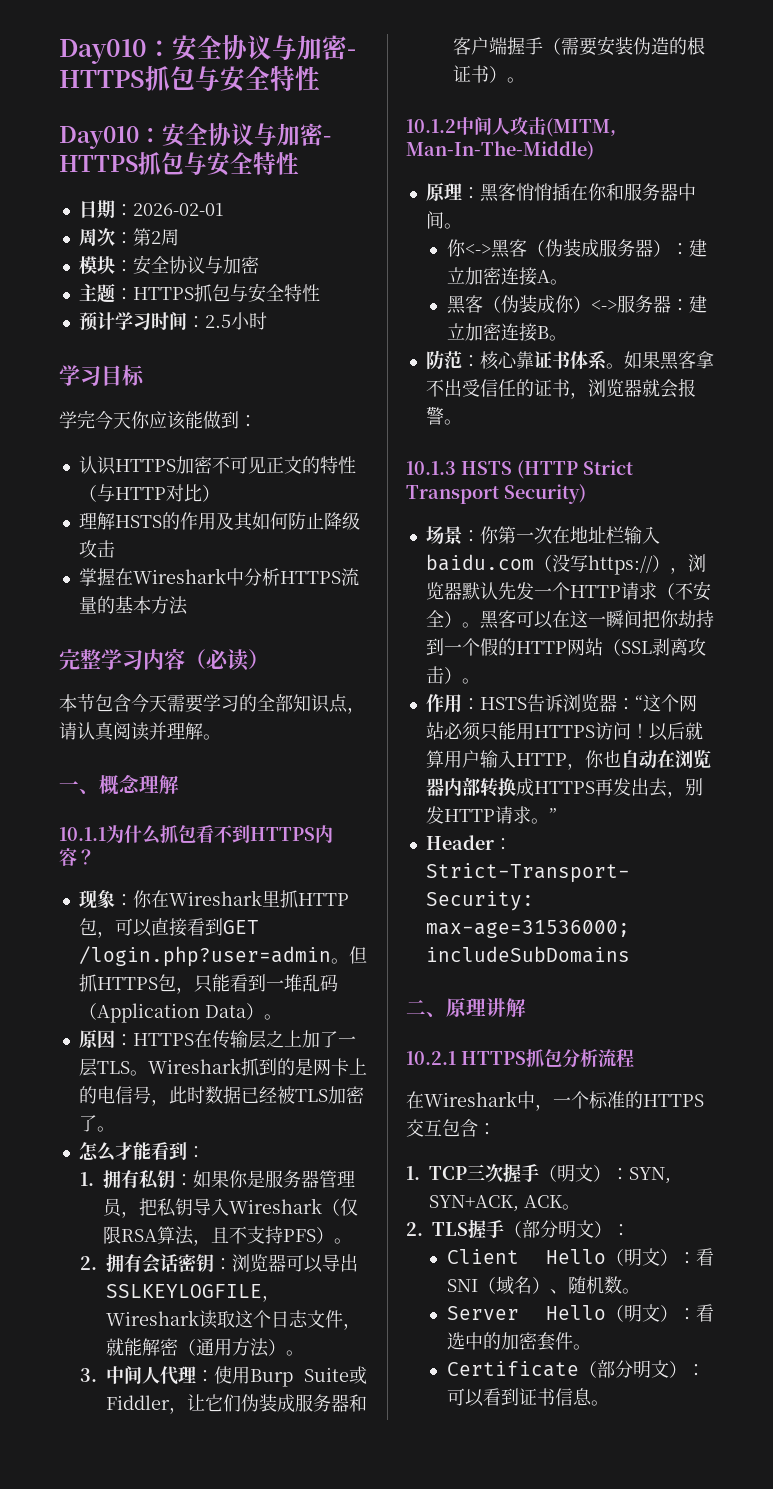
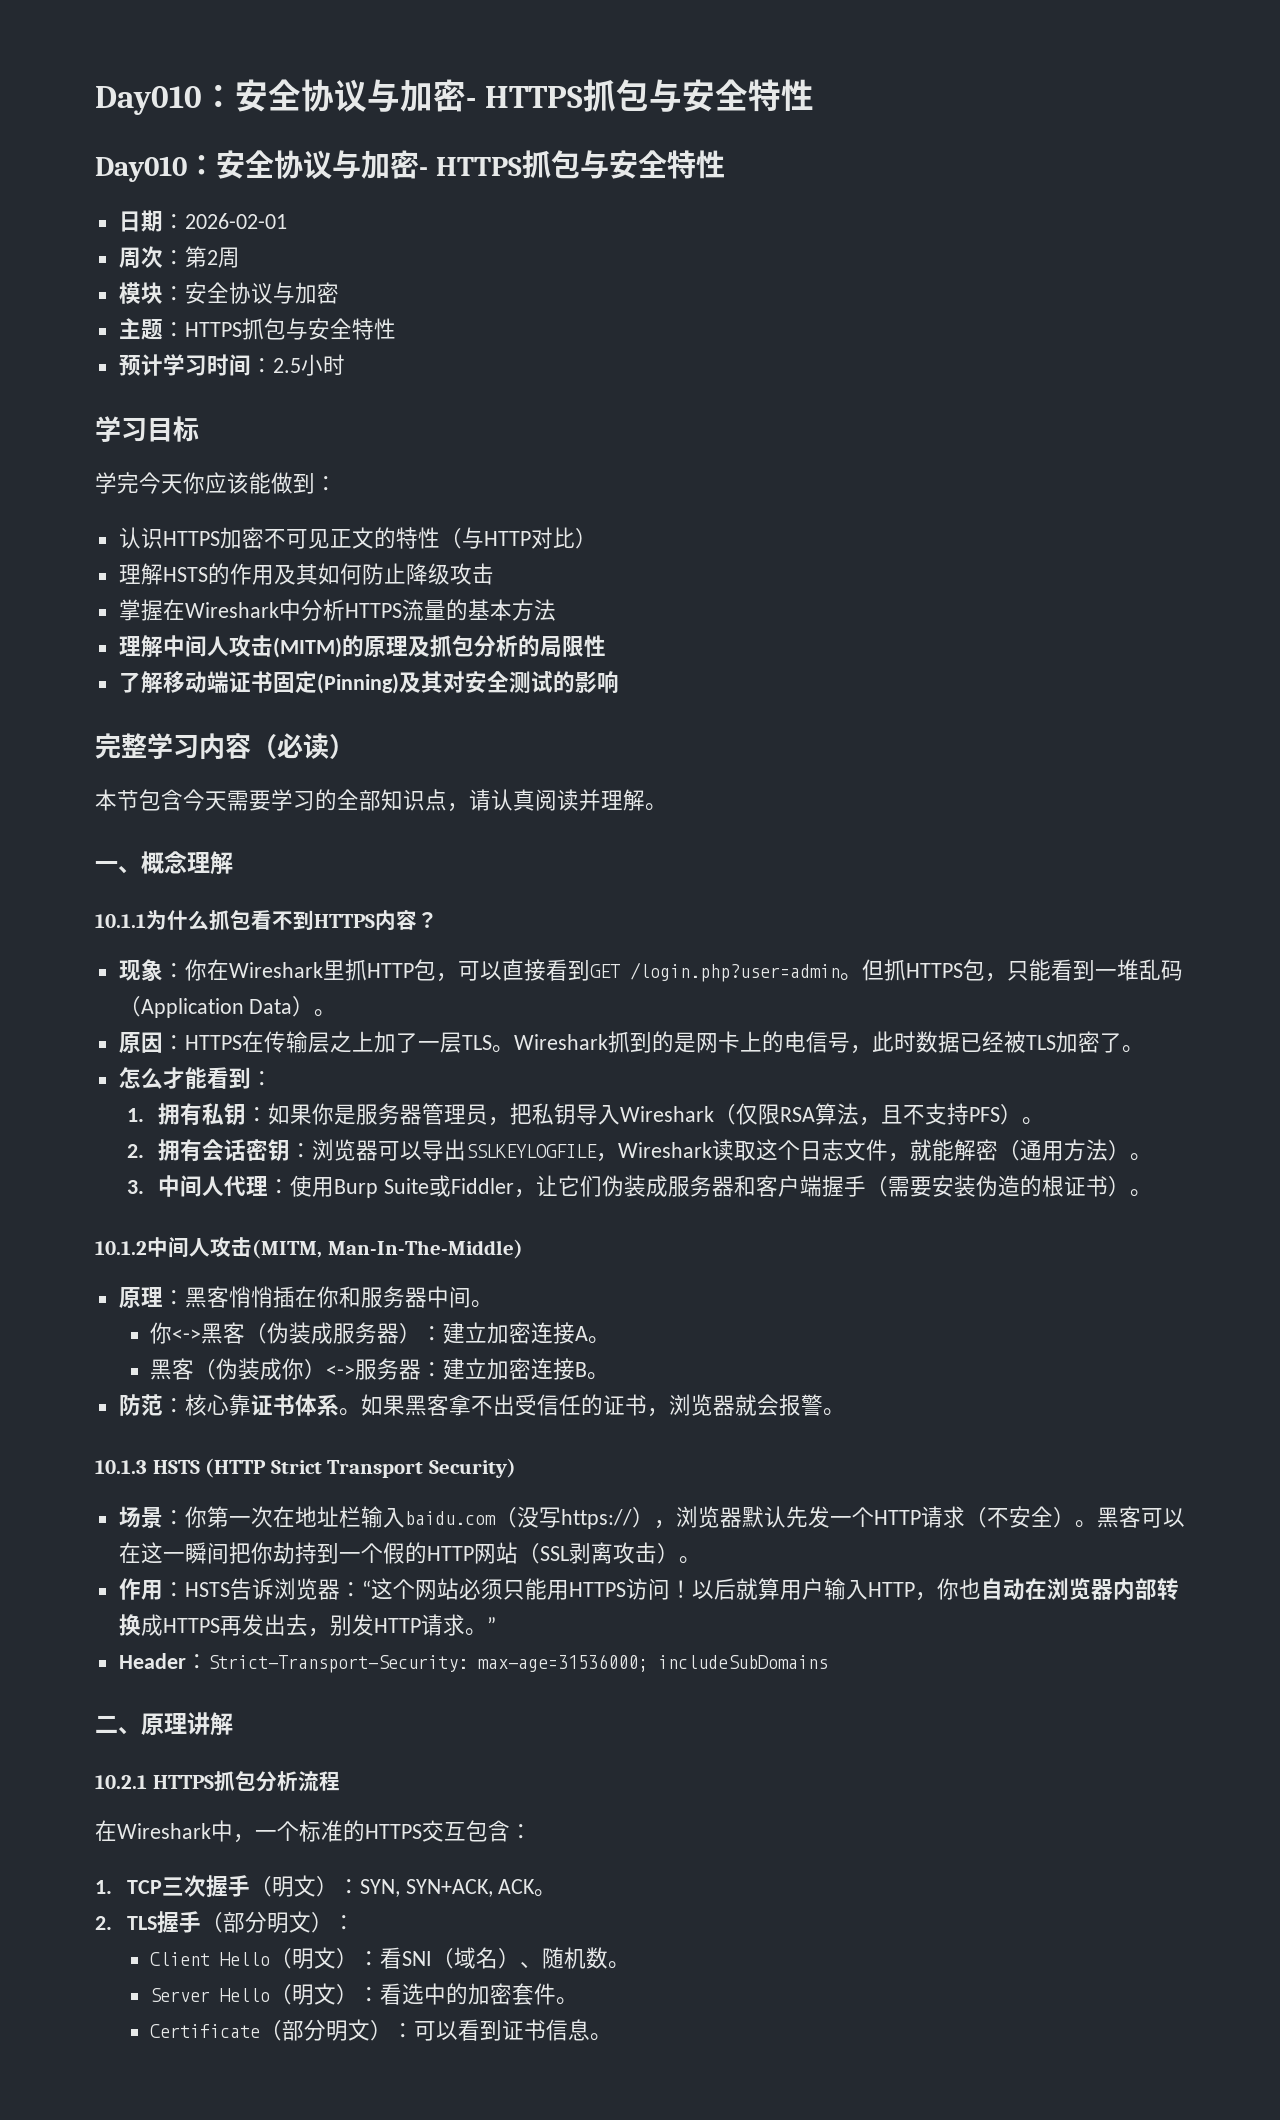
+ 理解中间人攻击(MITM)的原理及抓包分析的局限性
+ 了解移动端证书固定(Pinning)及其对安全测试的影响

